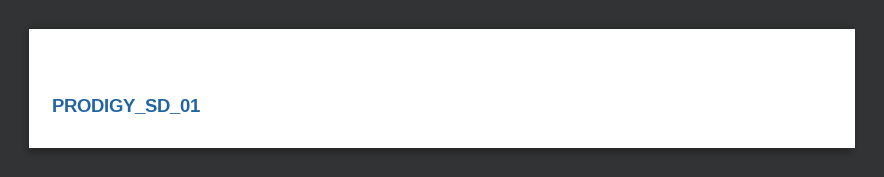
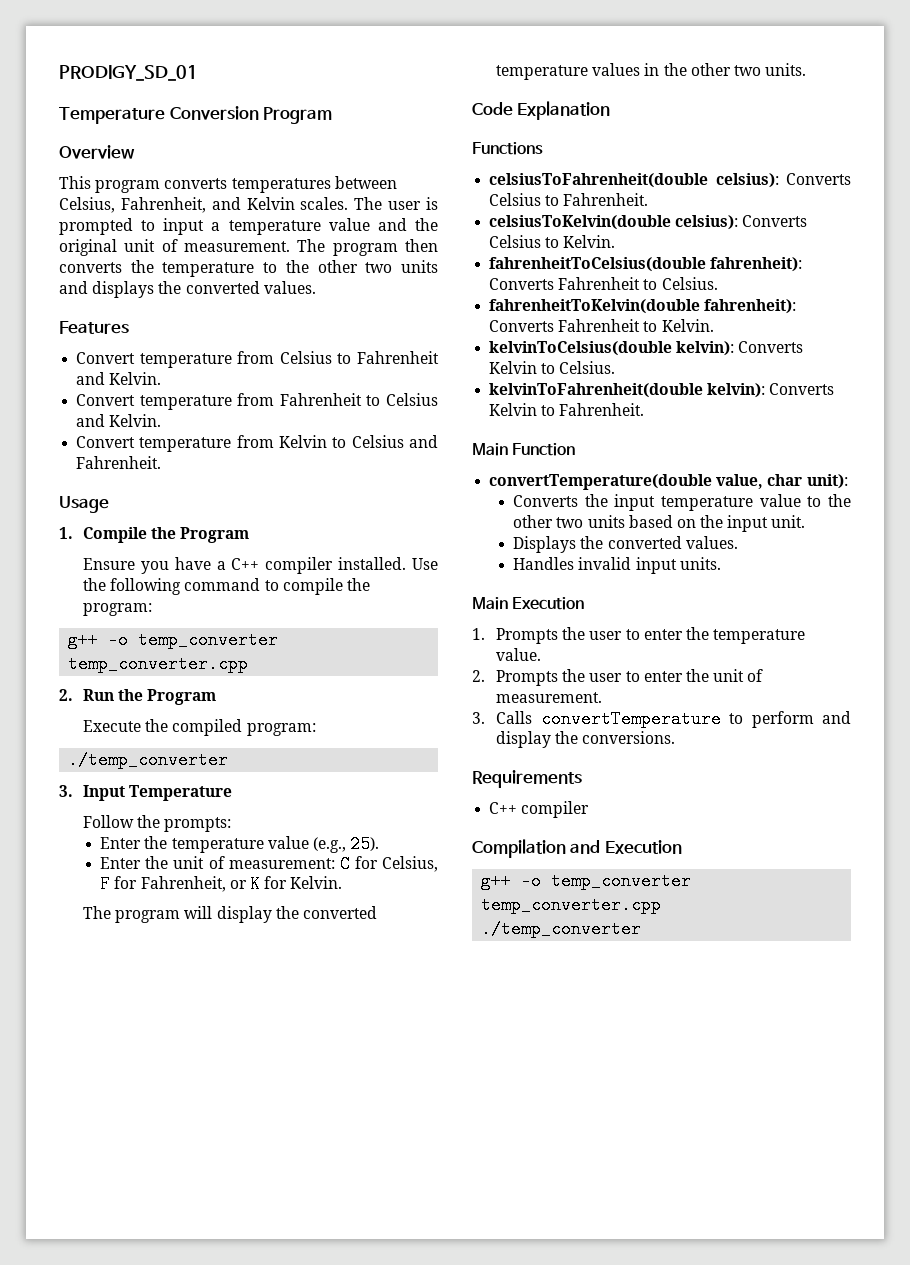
+ Temperature Conversion Program
+ Overview
+ This program converts temperatures between Celsius, Fahrenheit, and Kelvin scales. The user is prompted to input a temperature value and the original unit of measurement. The program then converts the temperature to the other two units and displays the converted values.
+ Features
+ Convert temperature from Celsius to Fahrenheit and Kelvin.
+ Convert temperature from Fahrenheit to Celsius and Kelvin.
+ Convert temperature from Kelvin to Celsius and Fahrenheit.
+ Usage
+ 1. Compile the Program
+ Ensure you have a C++ compiler installed. Use the following command to compile the program:
+ g++ -o temp_converter temp_converter.cpp
+ 2. Run the Program
+ Execute the compiled program:
+ ./temp_converter
+ 3. Input Temperature
+ Follow the prompts:
+ Enter the temperature value (e.g., 25).
+ Enter the unit of measurement: C for Celsius, F for Fahrenheit, or K for Kelvin.
+ The program will display the converted temperature values in the other two units.
+ Code Explanation
+ Functions
+ celsiusToFahrenheit(double celsius): Converts Celsius to Fahrenheit.
+ celsiusToKelvin(double celsius): Converts Celsius to Kelvin.
+ fahrenheitToCelsius(double fahrenheit): Converts Fahrenheit to Celsius.
+ fahrenheitToKelvin(double fahrenheit): Converts Fahrenheit to Kelvin.
+ kelvinToCelsius(double kelvin): Converts Kelvin to Celsius.
+ kelvinToFahrenheit(double kelvin): Converts Kelvin to Fahrenheit.
+ Main Function
+ convertTemperature(double value, char unit):
+ Converts the input temperature value to the other two units based on the input unit.
+ Displays the converted values.
+ Handles invalid input units.
+ Main Execution
+ 1. Prompts the user to enter the temperature value.
+ 2. Prompts the user to enter the unit of measurement.
+ 3. Calls convertTemperature to perform and display the conversions.
+ Requirements
+ C++ compiler
+ Compilation and Execution
+ g++ -o temp_converter temp_converter.cpp
+ ./temp_converter

